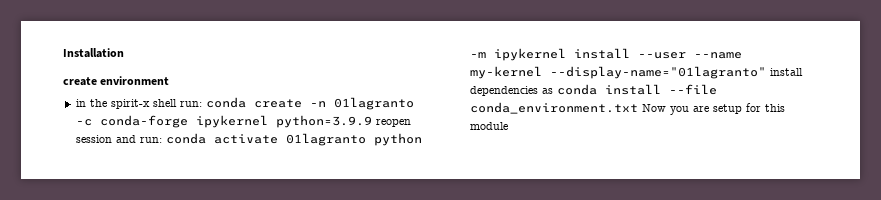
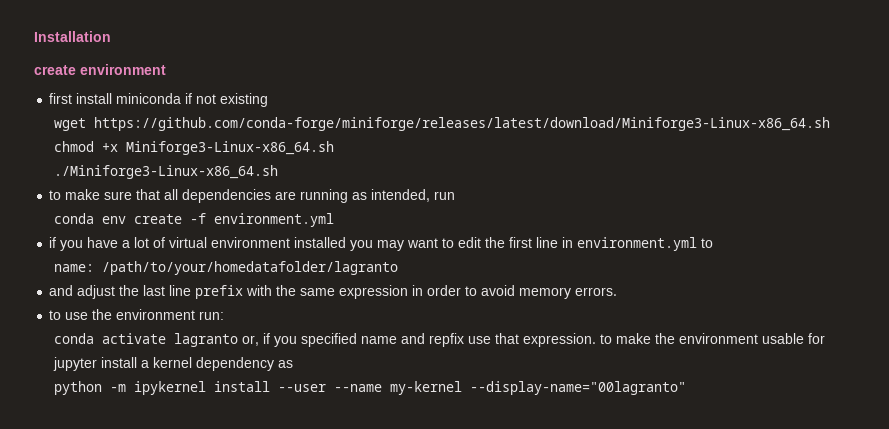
- in the spirit-x shell run: conda create -n 01lagranto -c conda-forge ipykernel python=3.9.9 reopen session and run: conda activate 01lagranto python -m ipykernel install --user --name my-kernel --display-name="01lagranto" install dependencies as conda install --file conda_environment.txt Now you are setup for this module
+ first install miniconda if not existing
+ wget https://github.com/conda-forge/miniforge/releases/latest/download/Miniforge3-Linux-x86_64.sh chmod +x Miniforge3-Linux-x86_64.sh
+ ./Miniforge3-Linux-x86_64.sh
+ to make sure that all dependencies are running as intended, run
+ conda env create -f environment.yml
+ if you have a lot of virtual environment installed you may want to edit the first line in environment.yml to
+ name: /path/to/your/homedatafolder/lagranto
+ and adjust the last line prefix with the same expression in order to avoid memory errors.
+ to use the environment run:
+ conda activate lagranto or, if you specified name and repfix use that expression. to make the environment usable for jupyter install a kernel dependency as
+ python -m ipykernel install --user --name my-kernel --display-name="00lagranto"

